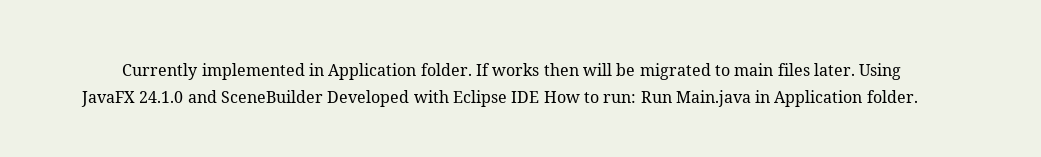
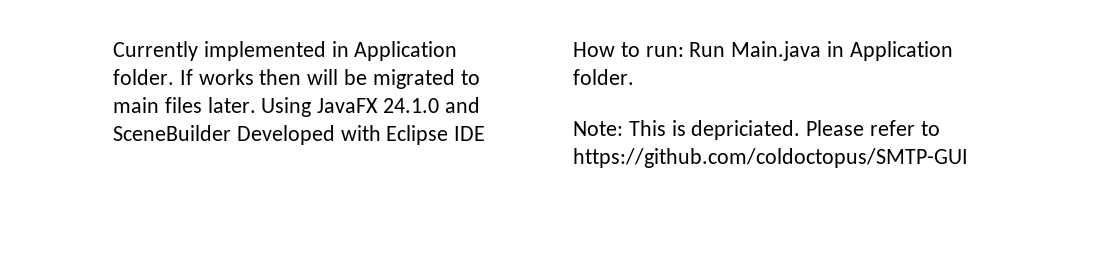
+ Note: This is depriciated. Please refer to https://github.com/coldoctopus/SMTP-GUI

